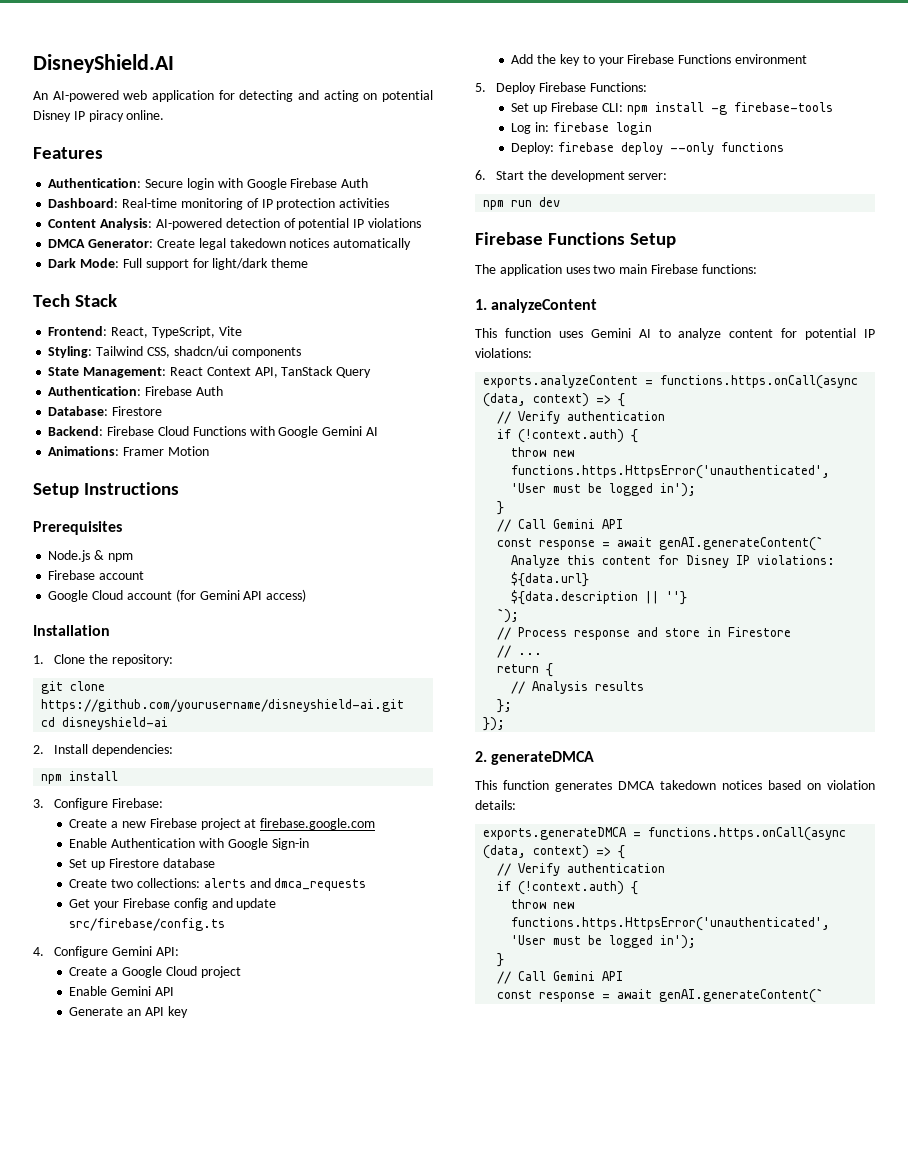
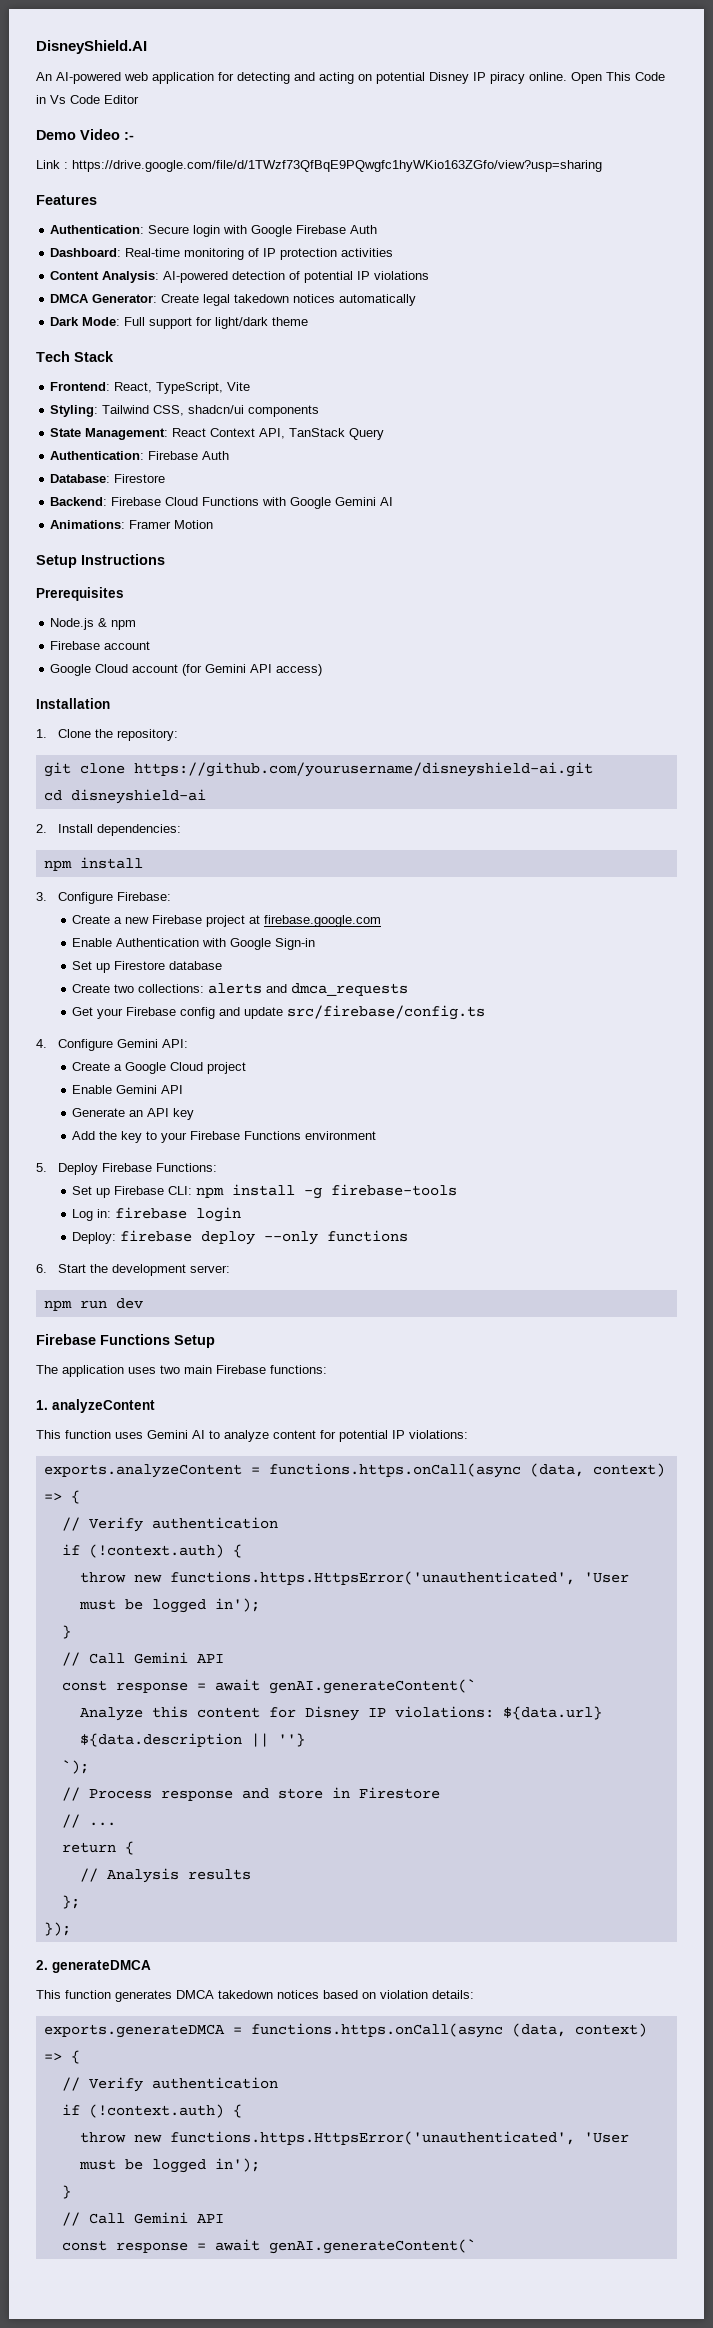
+ Open This Code in Vs Code Editor
+ Demo Video :-
+ Link : https://drive.google.com/file/d/1TWzf73QfBqE9PQwgfc1hyWKio163ZGfo/view?usp=sharing

